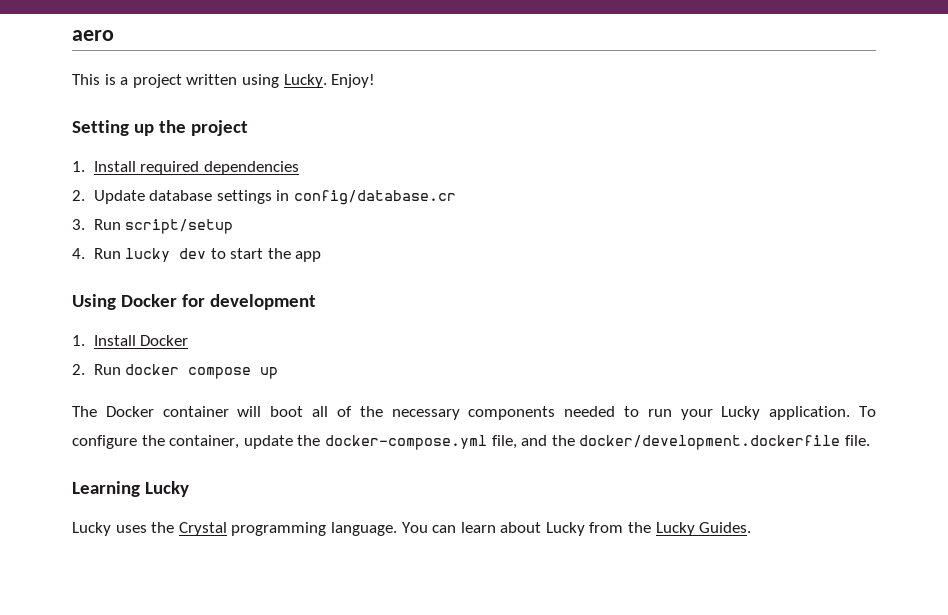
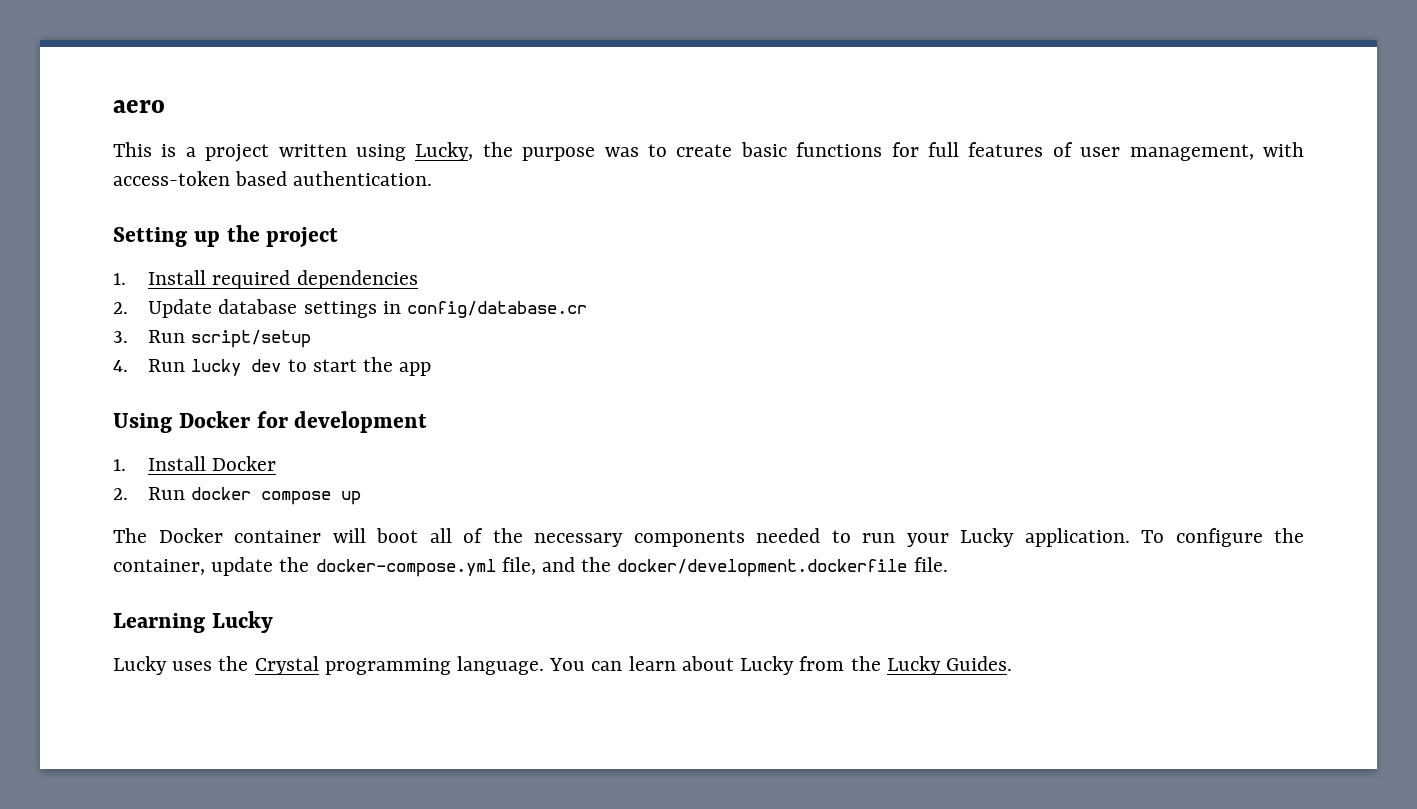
- This is a project written using Lucky. Enjoy!
+ This is a project written using Lucky, the purpose was to create basic functions for full features of user management, with access-token based authentication.

